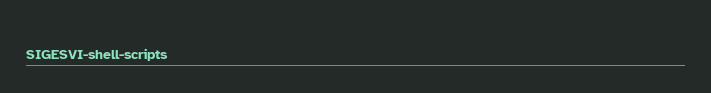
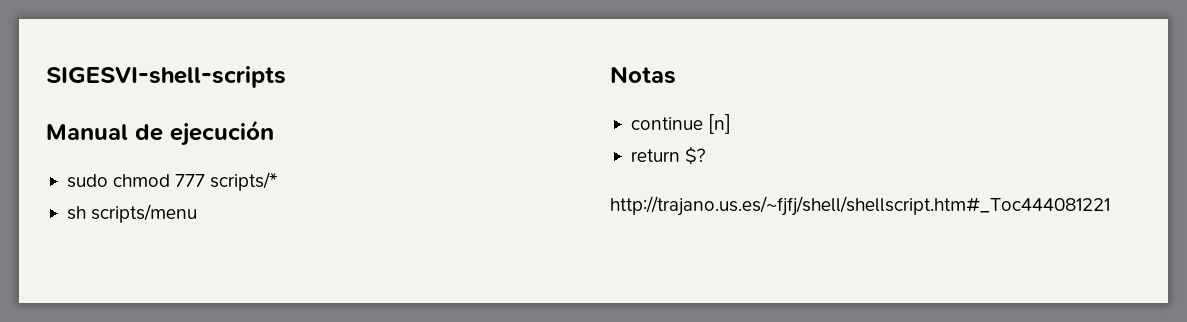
+ Manual de ejecución
+ sudo chmod 777 scripts/*
+ sh scripts/menu
+ Notas
+ continue [n]
+ return $?
+ http://trajano.us.es/~fjfj/shell/shellscript.htm#_Toc444081221

